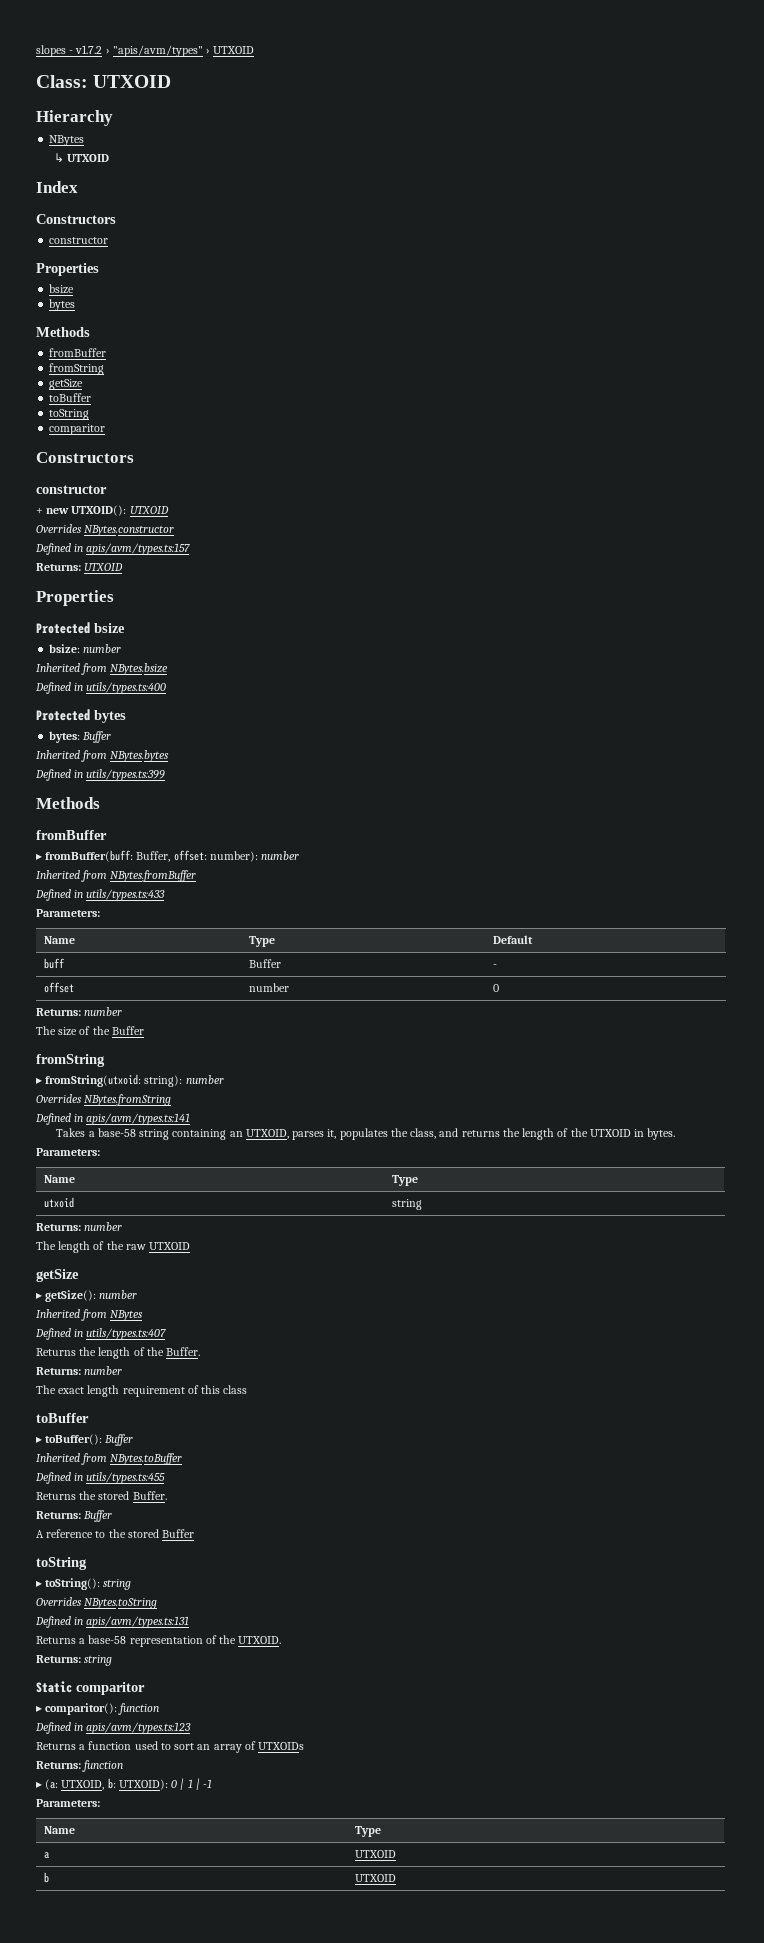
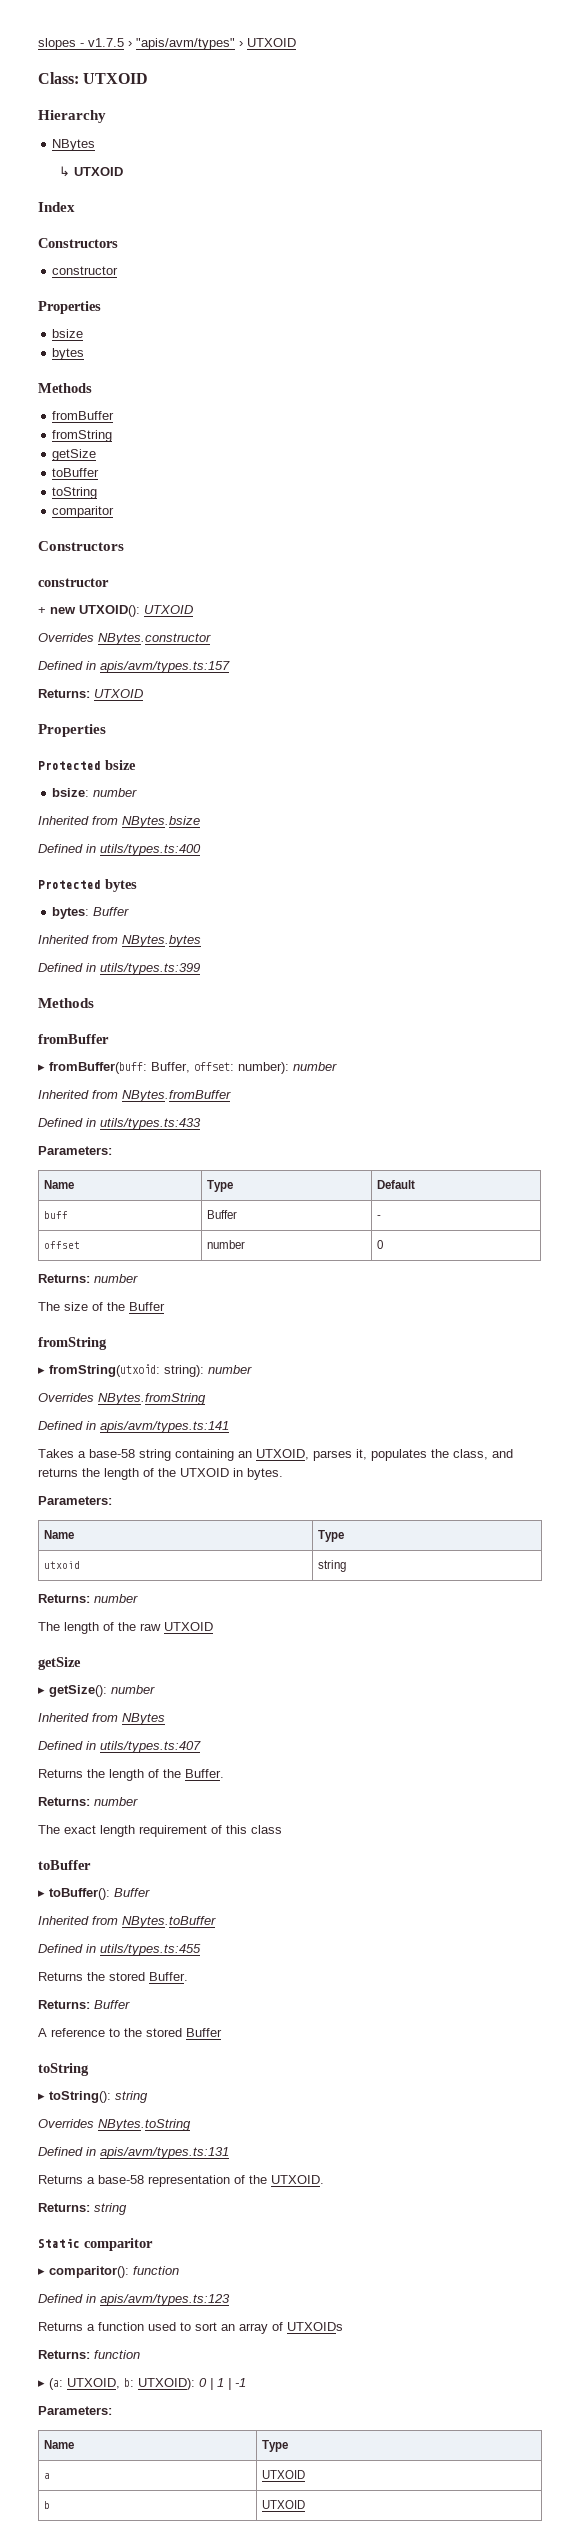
- slopes - v1.7.2 › "apis/avm/types" › UTXOID
+ slopes - v1.7.5 › "apis/avm/types" › UTXOID

